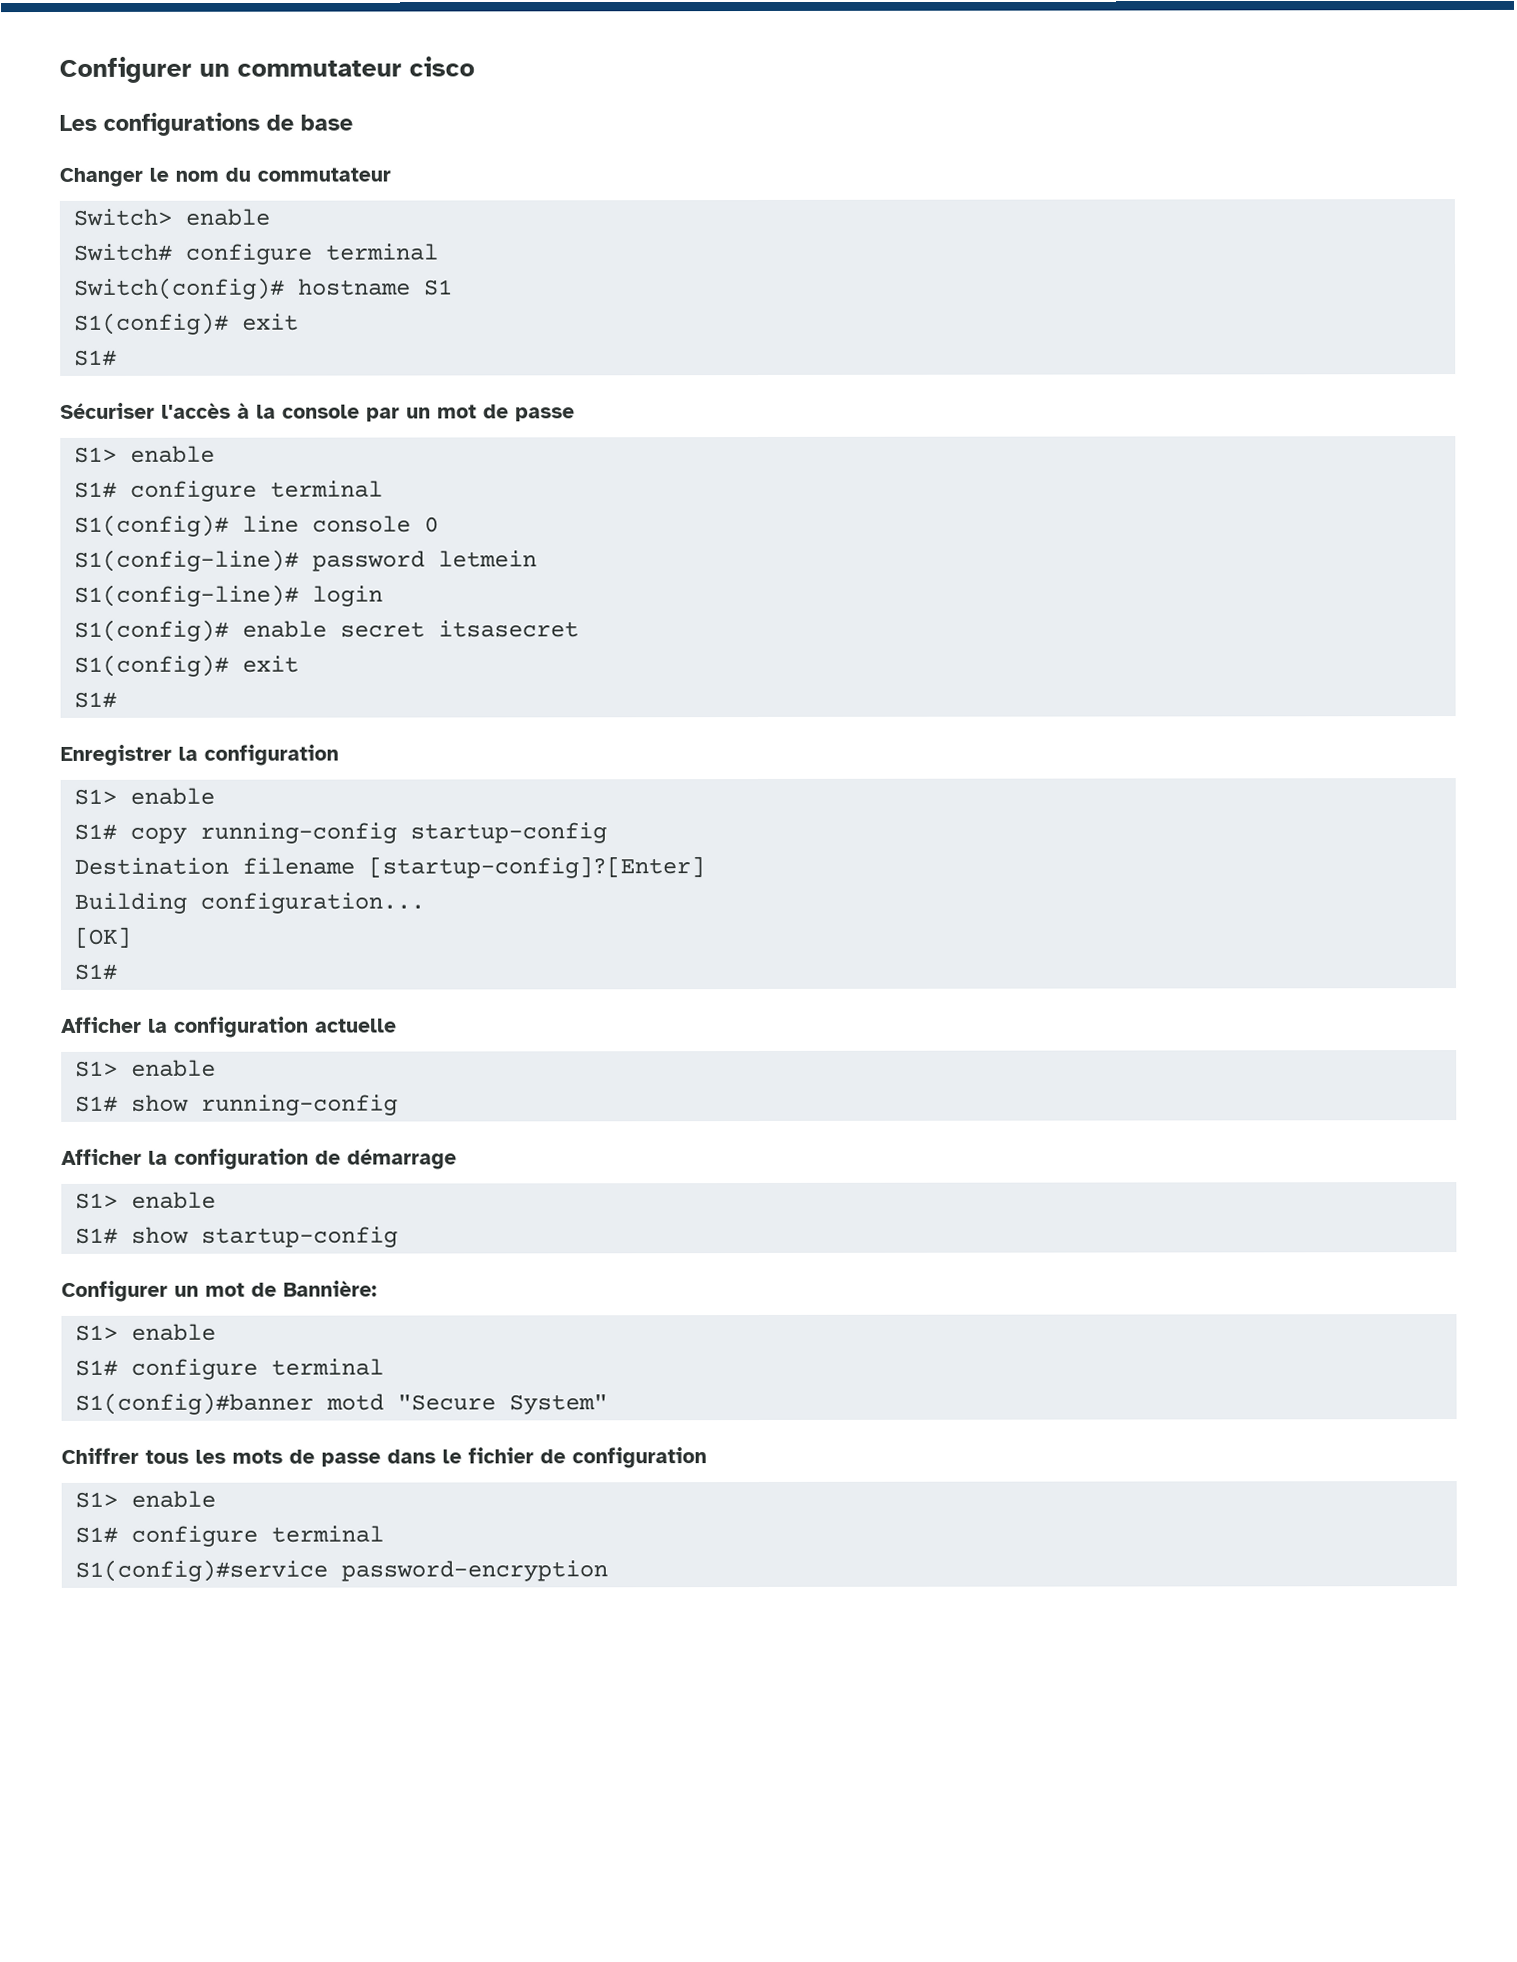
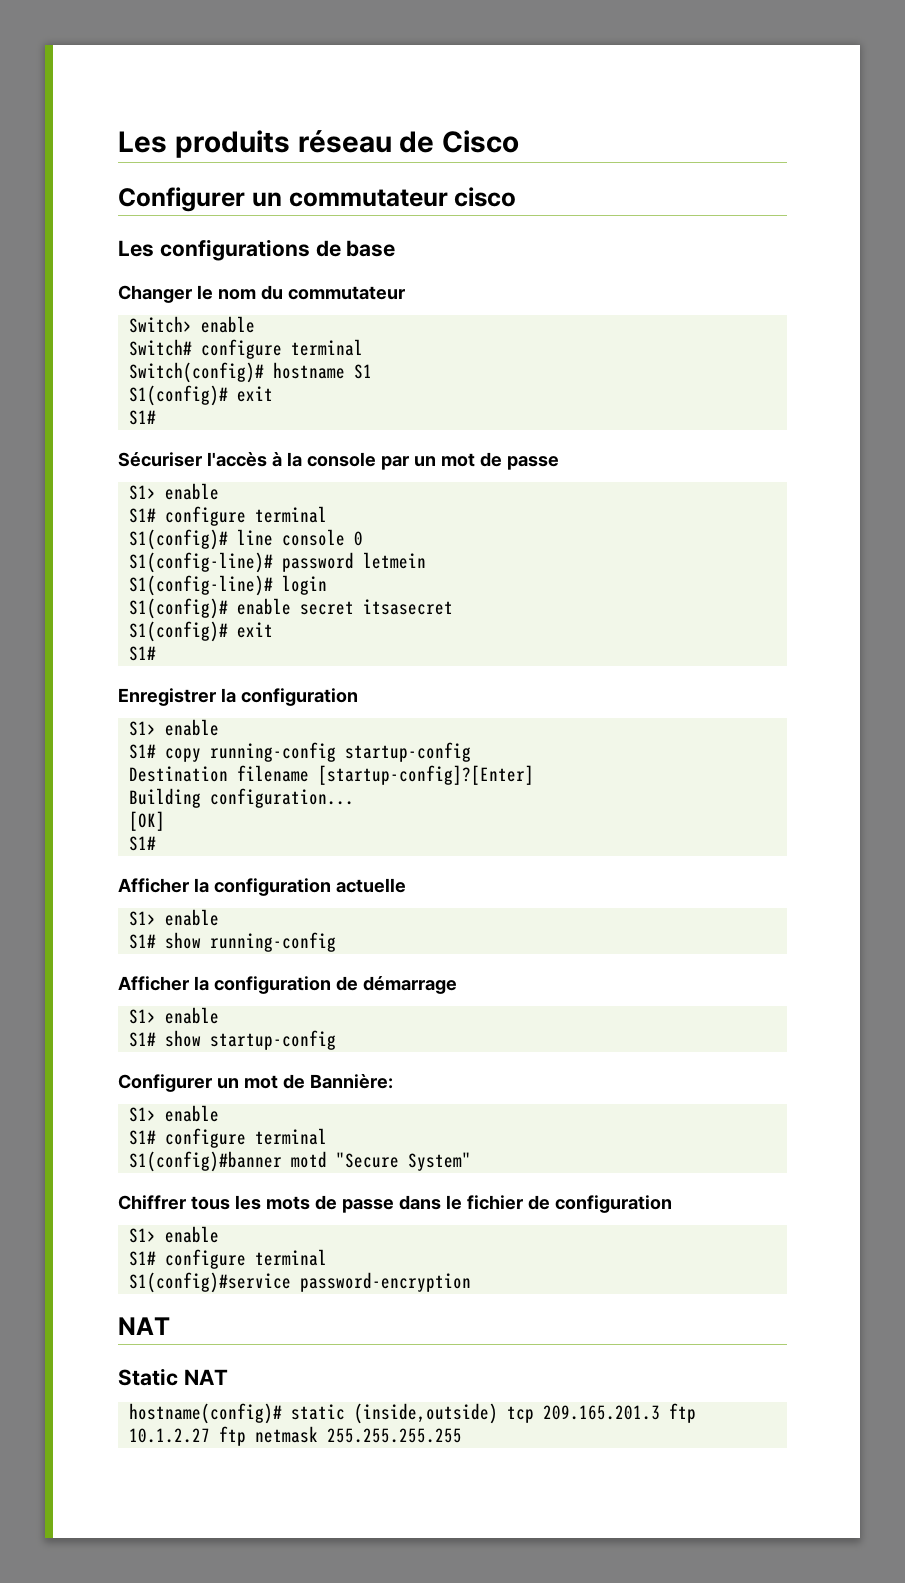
+ Les produits réseau de Cisco
  S1(config)#service password-encryption
+ NAT
+ Static NAT
+ hostname(config)# static (inside,outside) tcp 209.165.201.3 ftp 10.1.2.27 ftp netmask 255.255.255.255

